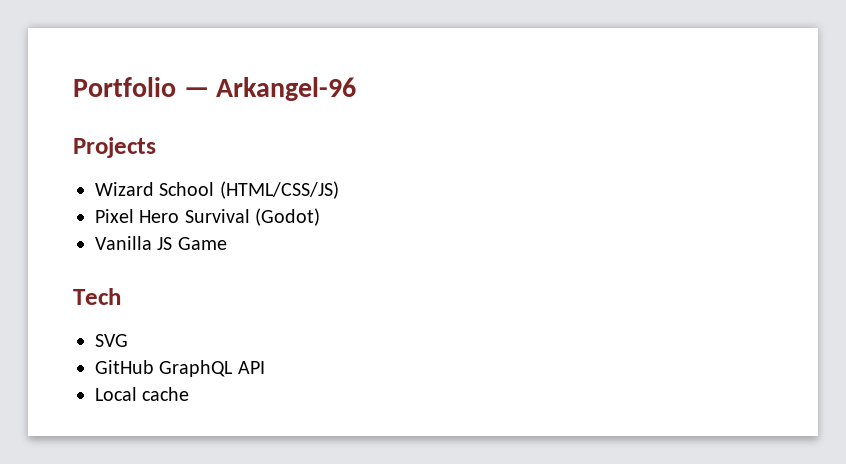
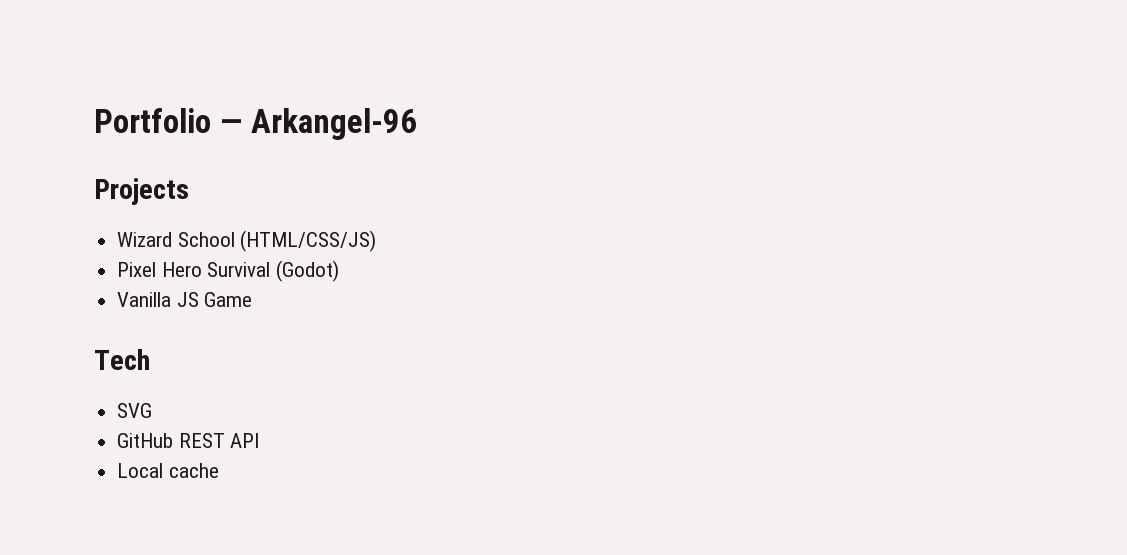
- GitHub GraphQL API
+ GitHub REST API

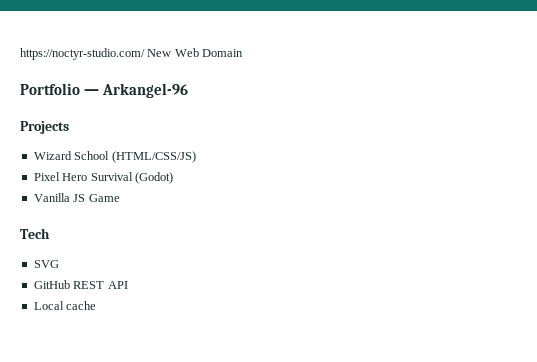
+ https://noctyr-studio.com/ New Web Domain

